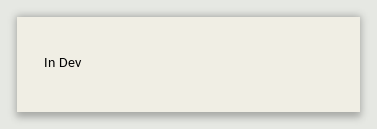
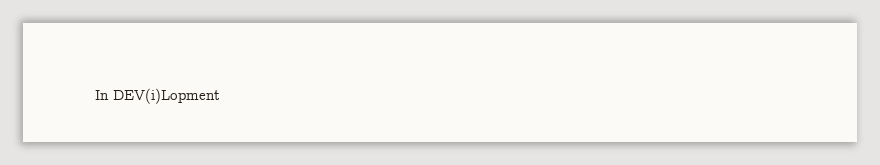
- In Dev
+ In DEV(i)Lopment

